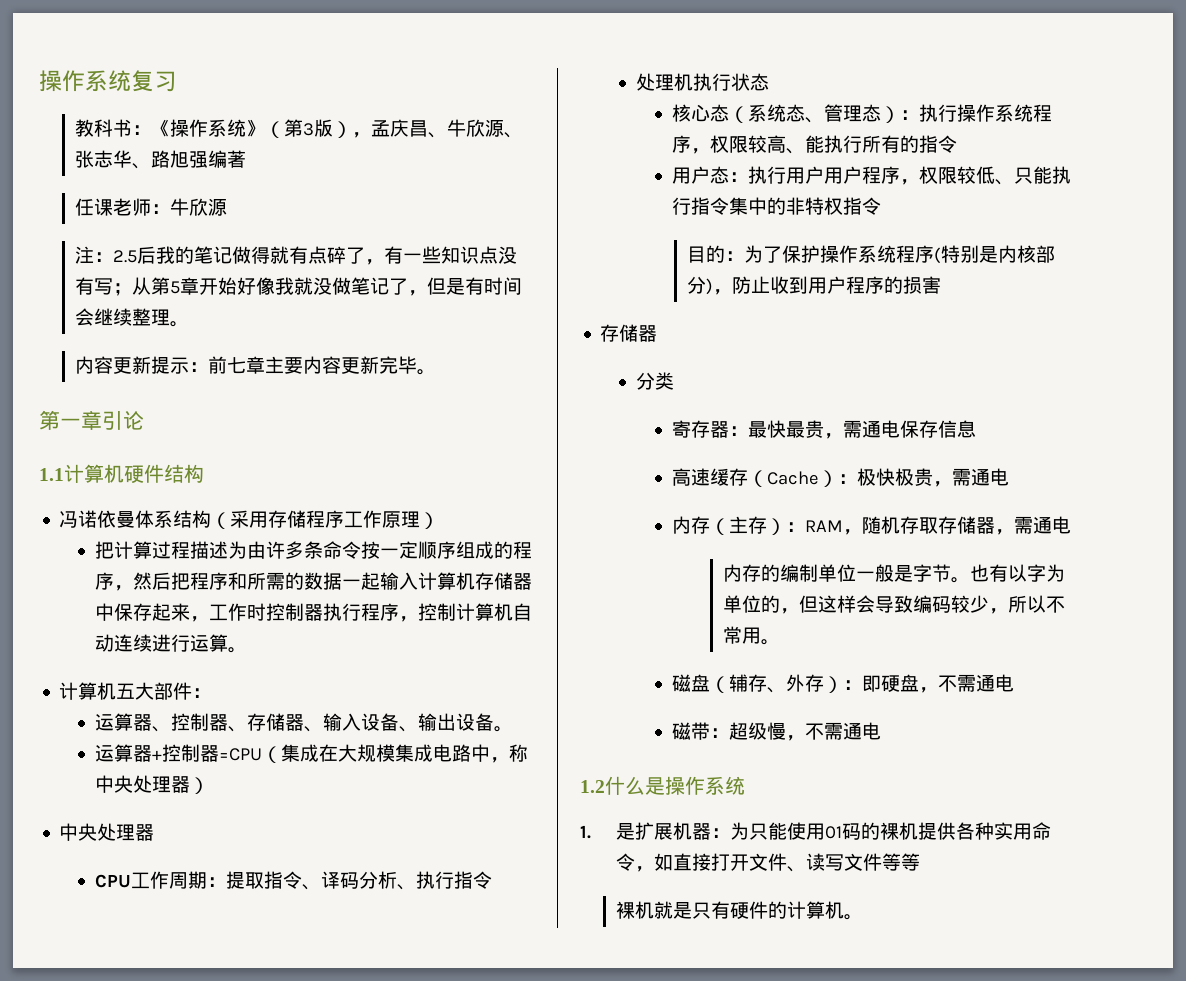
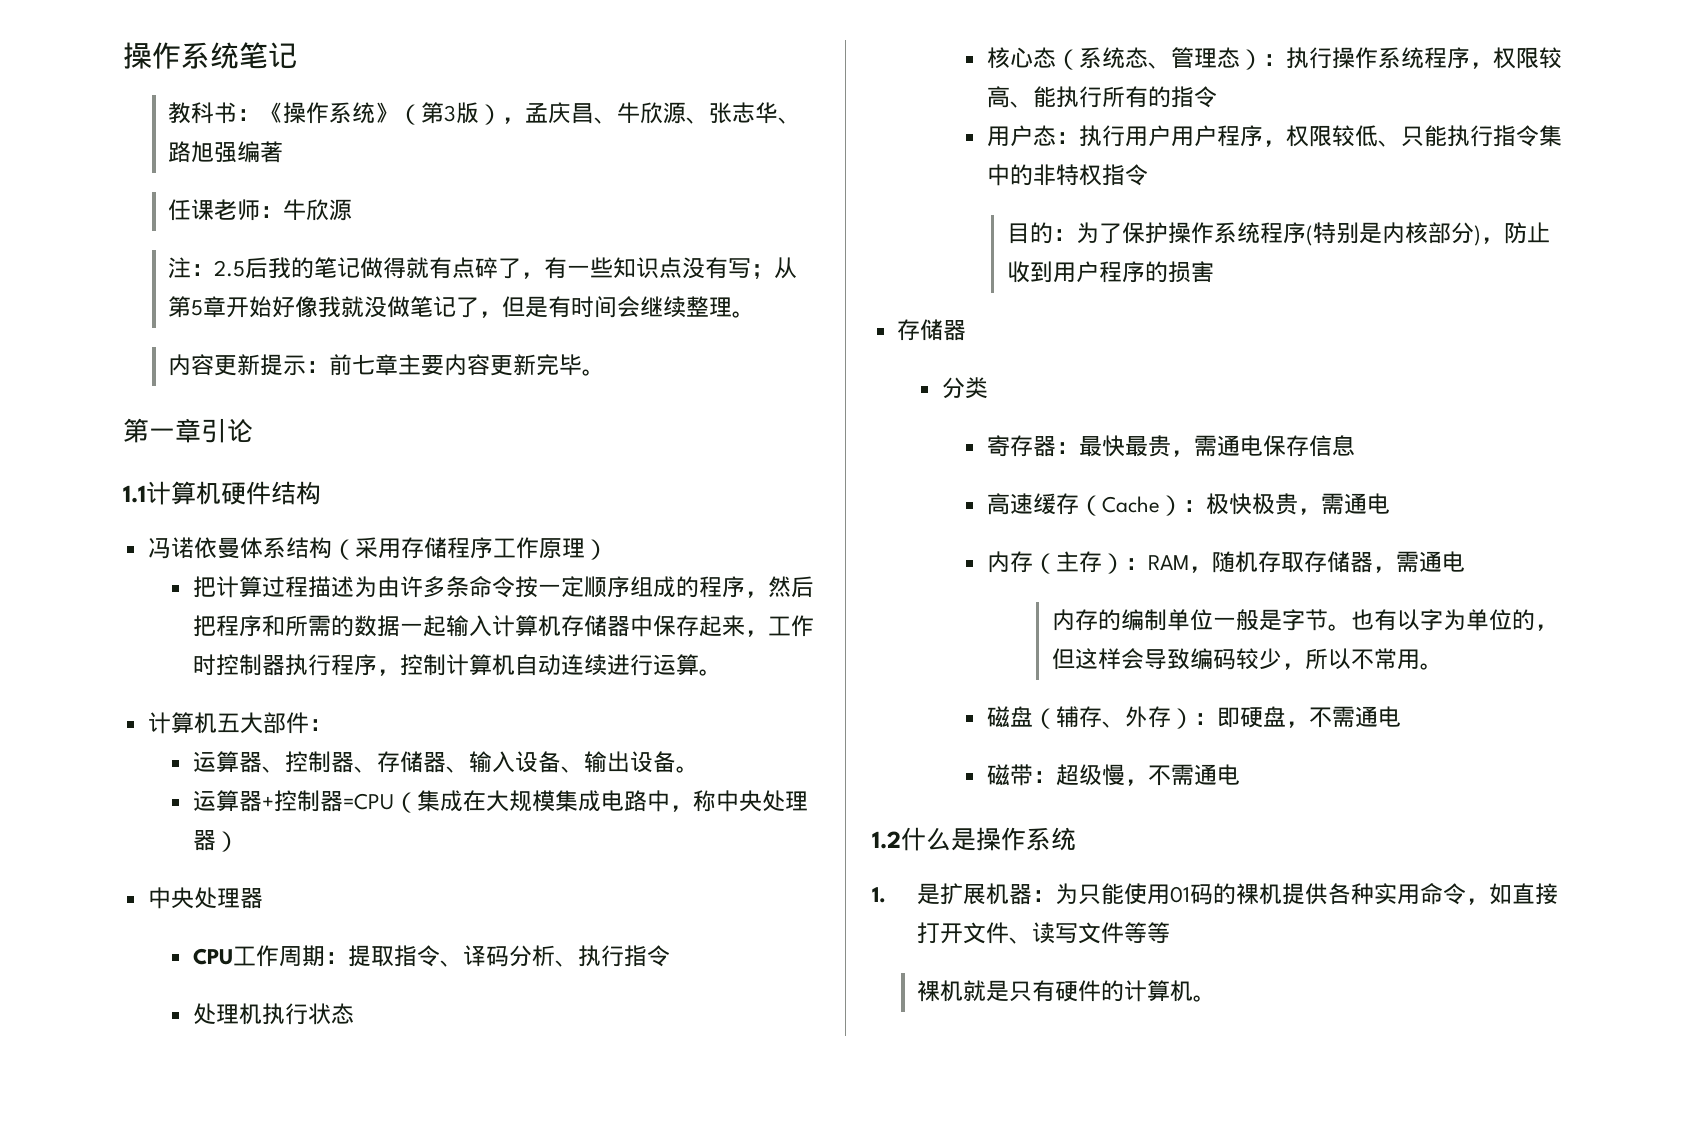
- 操作系统复习
+ 操作系统笔记

